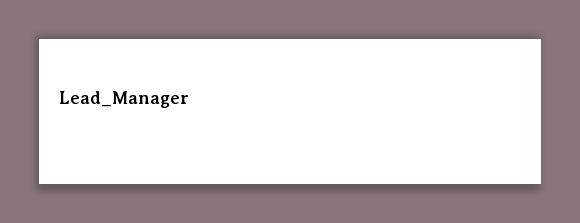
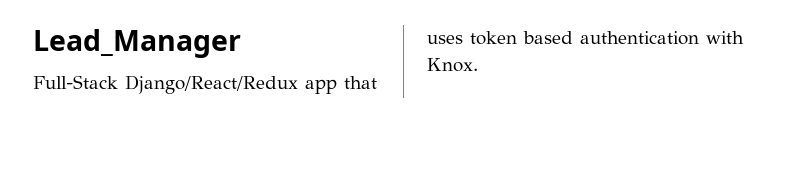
+ Full-Stack Django/React/Redux app that uses token based authentication with Knox.

